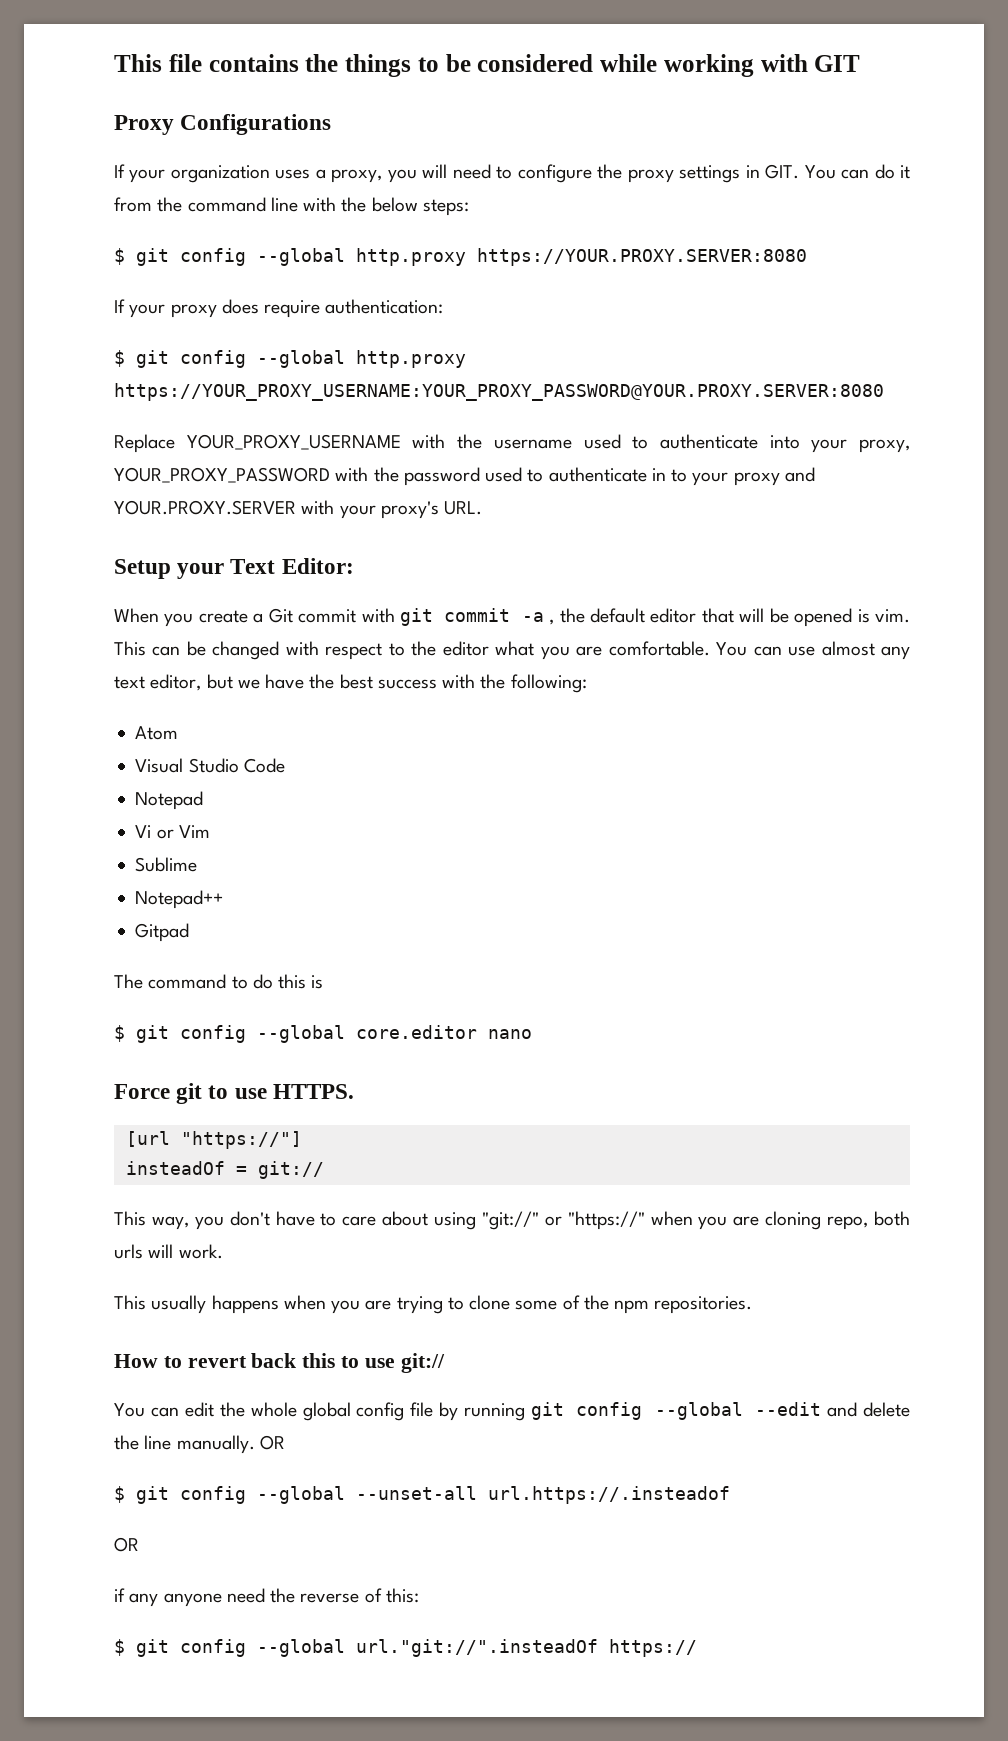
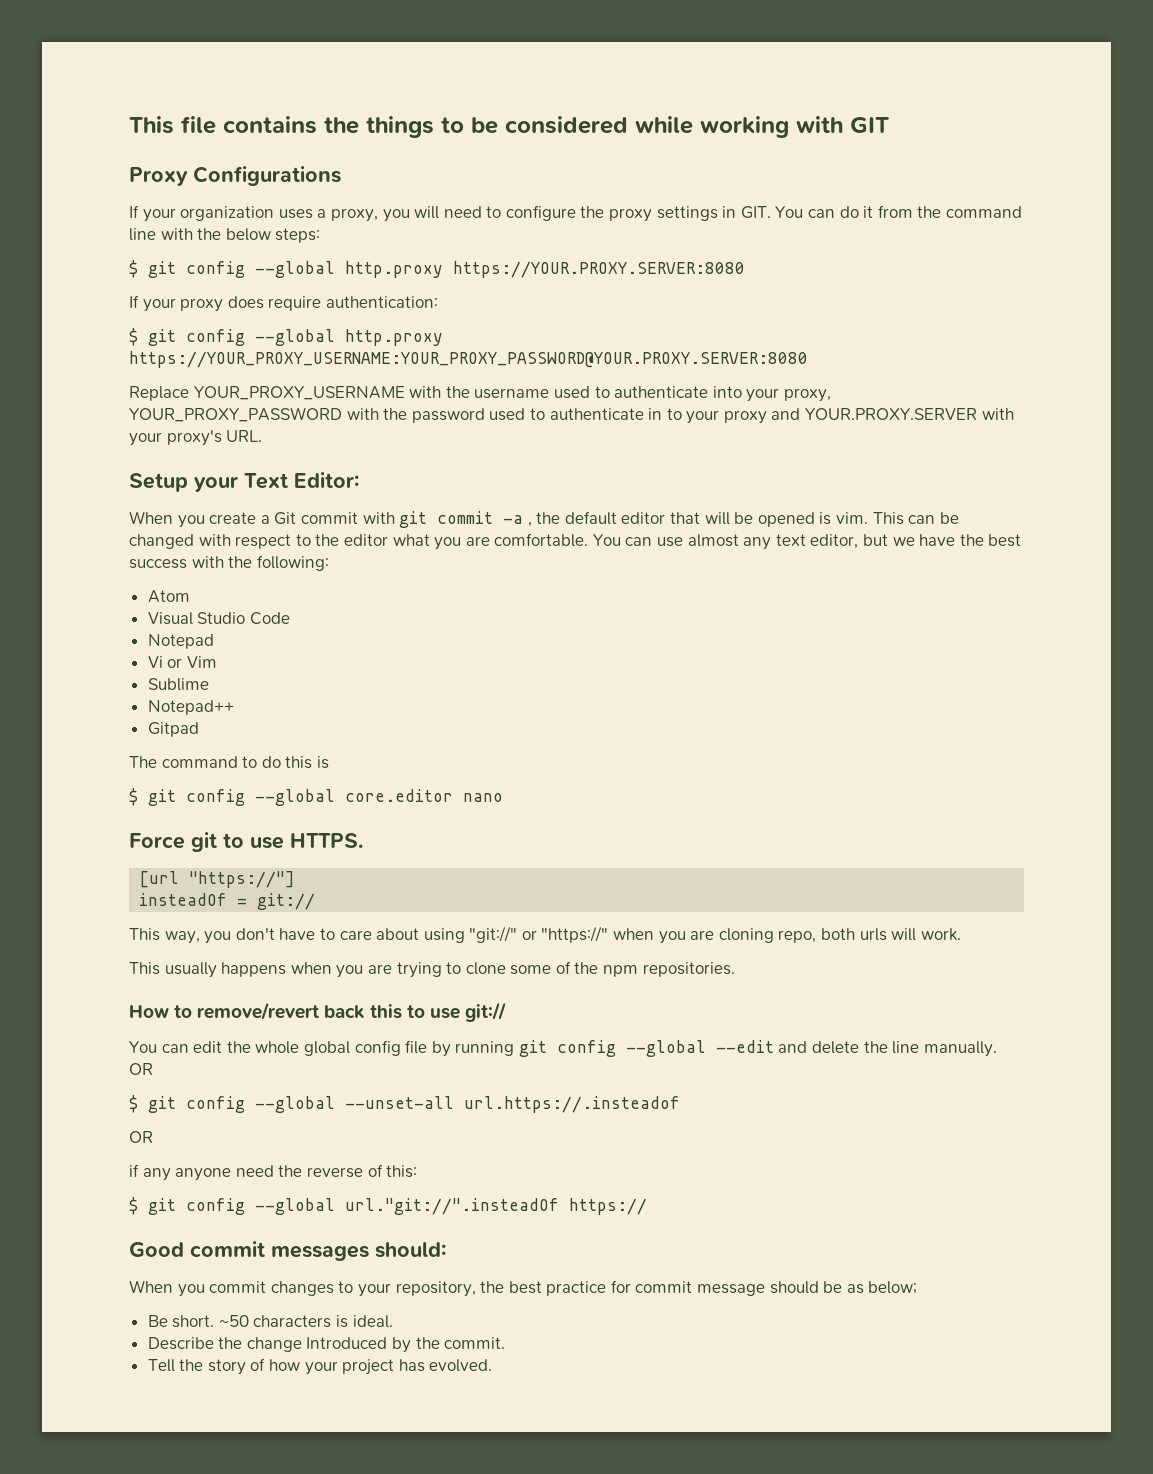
- How to revert back this to use git://
+ How to remove/revert back this to use git://
+ Good commit messages should:
+ When you commit changes to your repository, the best practice for commit message should be as below;
+ Be short. ~50 characters is ideal.
+ Describe the change Introduced by the commit.
+ Tell the story of how your project has evolved.

